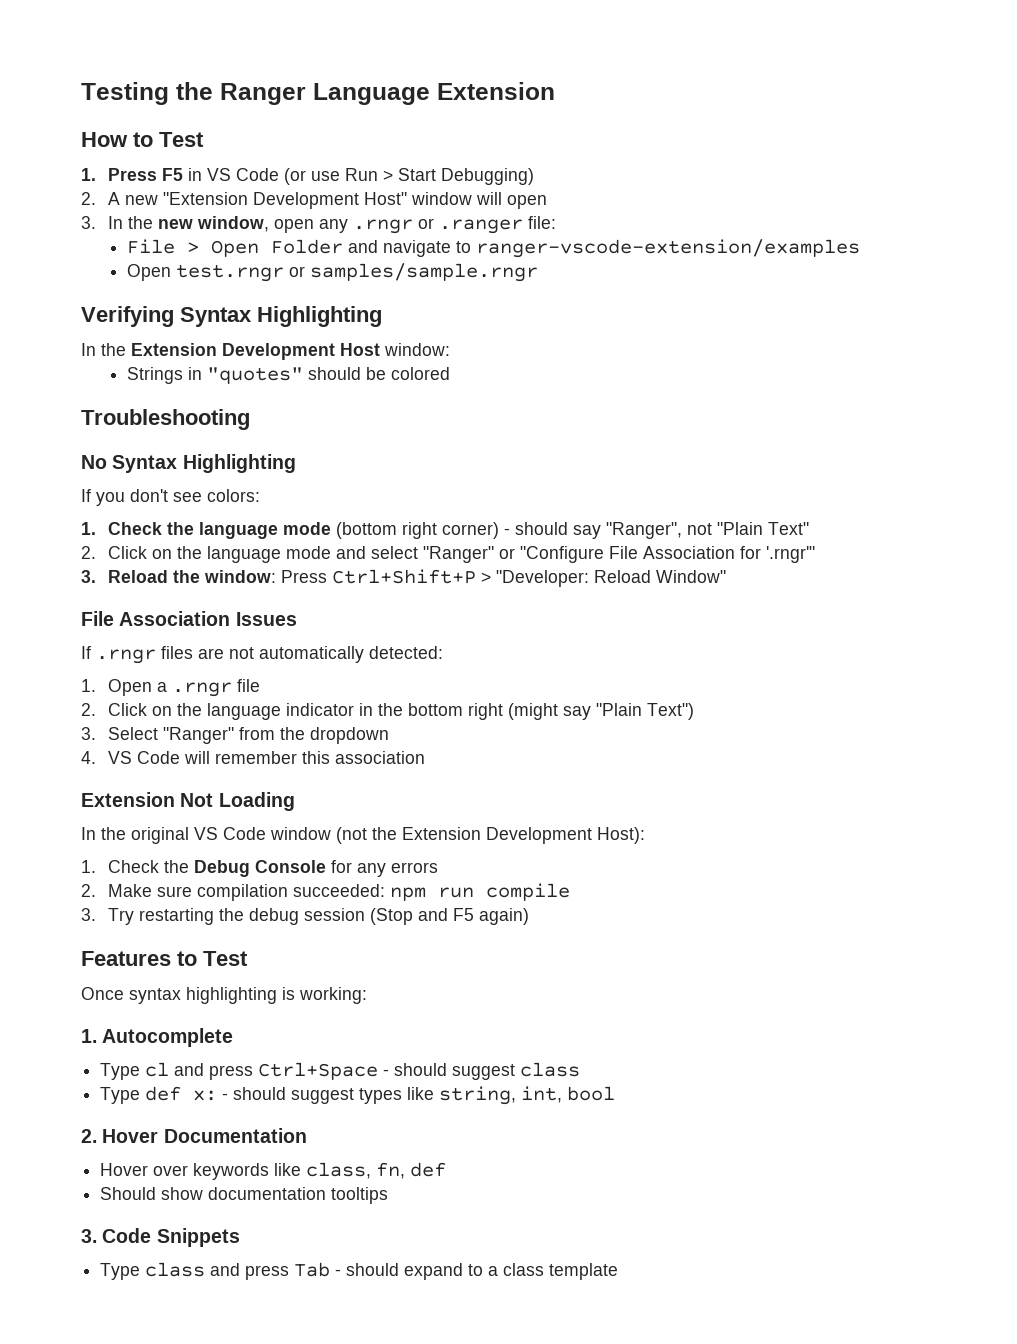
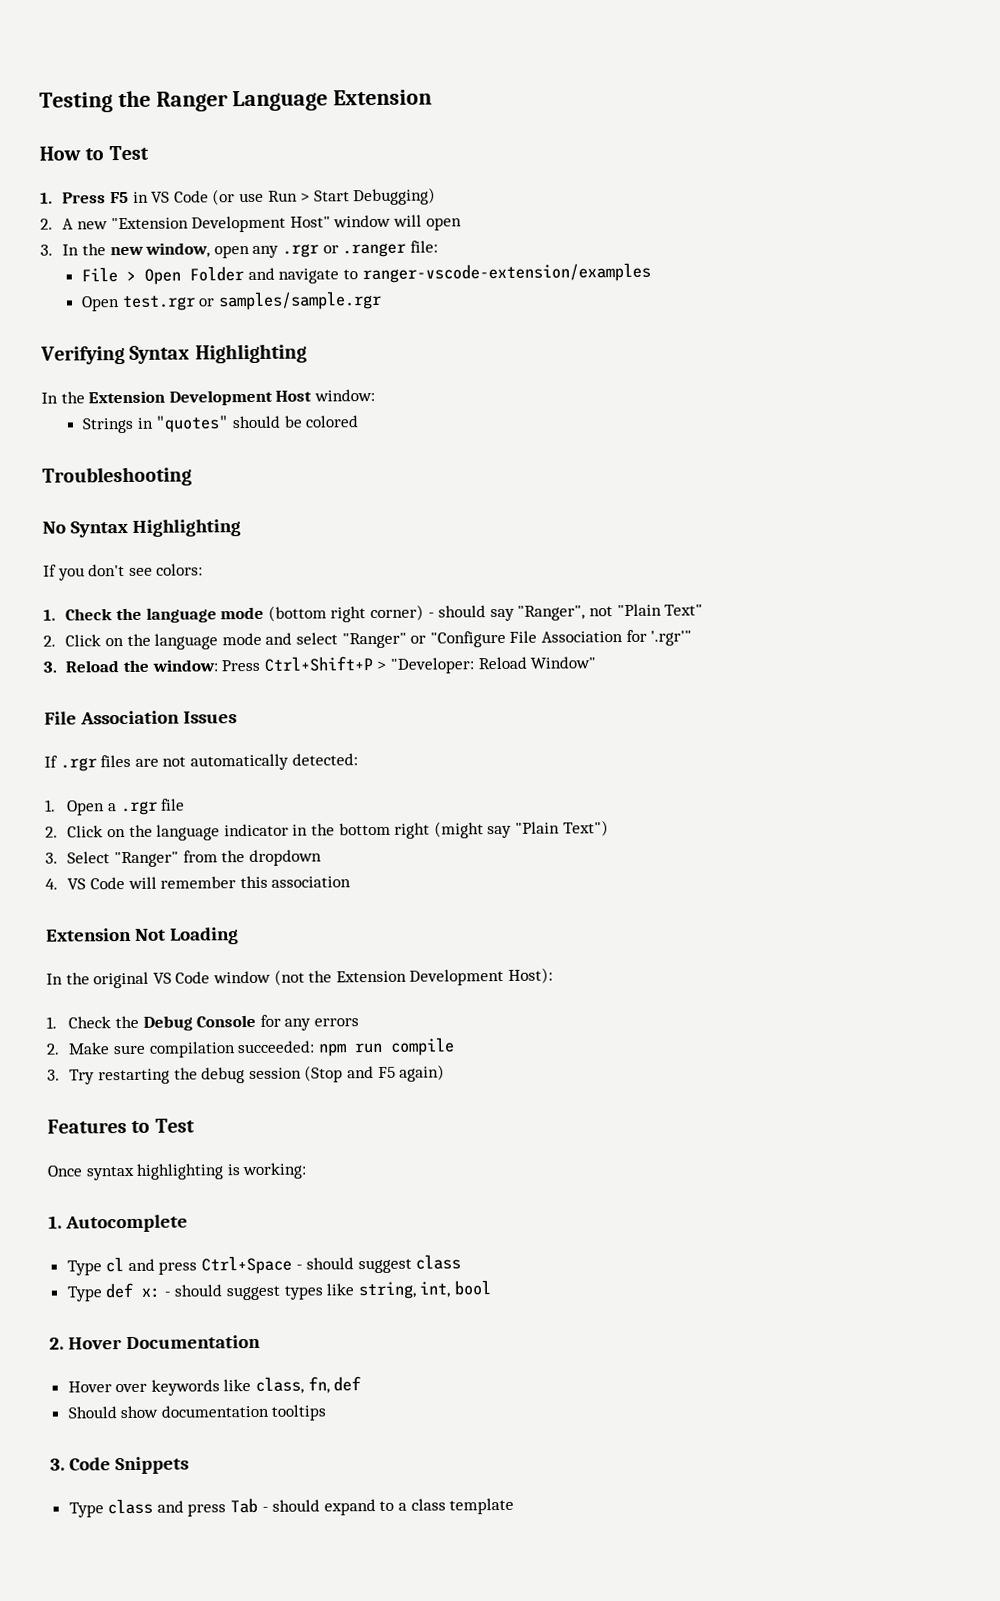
- 3. In the new window, open any .rngr or .ranger file:
+ 3. In the new window, open any .rgr or .ranger file:
- Open test.rngr or samples/sample.rngr
+ Open test.rgr or samples/sample.rgr
- 2. Click on the language mode and select "Ranger" or "Configure File Association for '.rngr'"
+ 2. Click on the language mode and select "Ranger" or "Configure File Association for '.rgr'"
- If .rngr files are not automatically detected:
+ If .rgr files are not automatically detected:
- 1. Open a .rngr file
+ 1. Open a .rgr file

